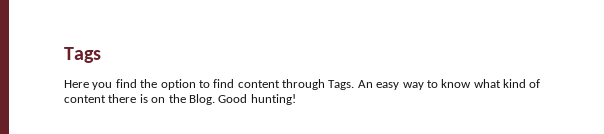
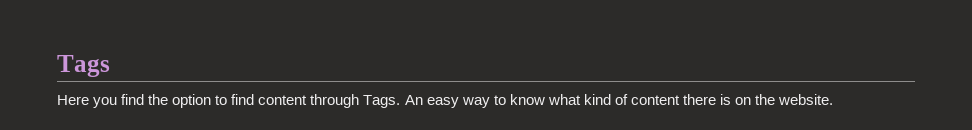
- An easy way to know what kind of content there is on the Blog. Good hunting!
+ An easy way to know what kind of content there is on the website.

